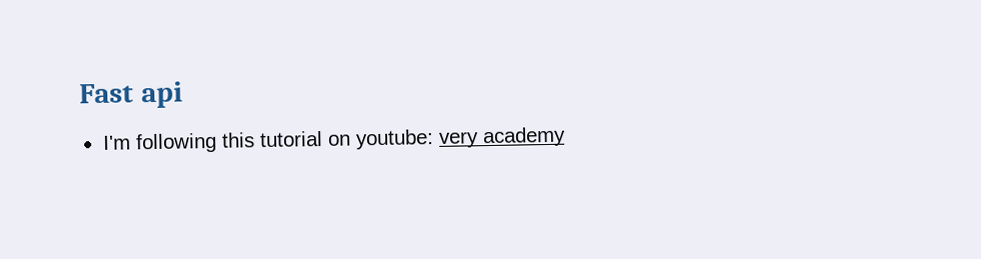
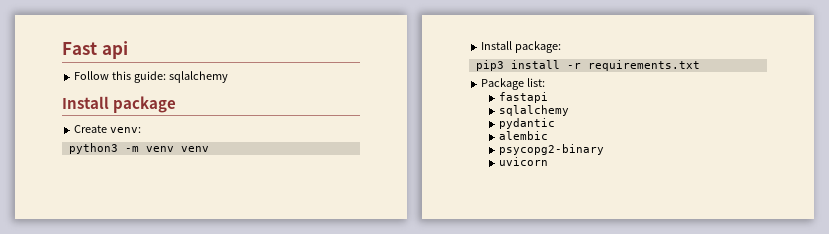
- I'm following this tutorial on youtube: very academy
+ Follow this guide: sqlalchemy
+ Install package
+ Create venv:
+ python3 -m venv venv
+ Install package:
+ pip3 install -r requirements.txt
+ Package list:
+ fastapi
+ sqlalchemy
+ pydantic
+ alembic
+ psycopg2-binary
+ uvicorn

